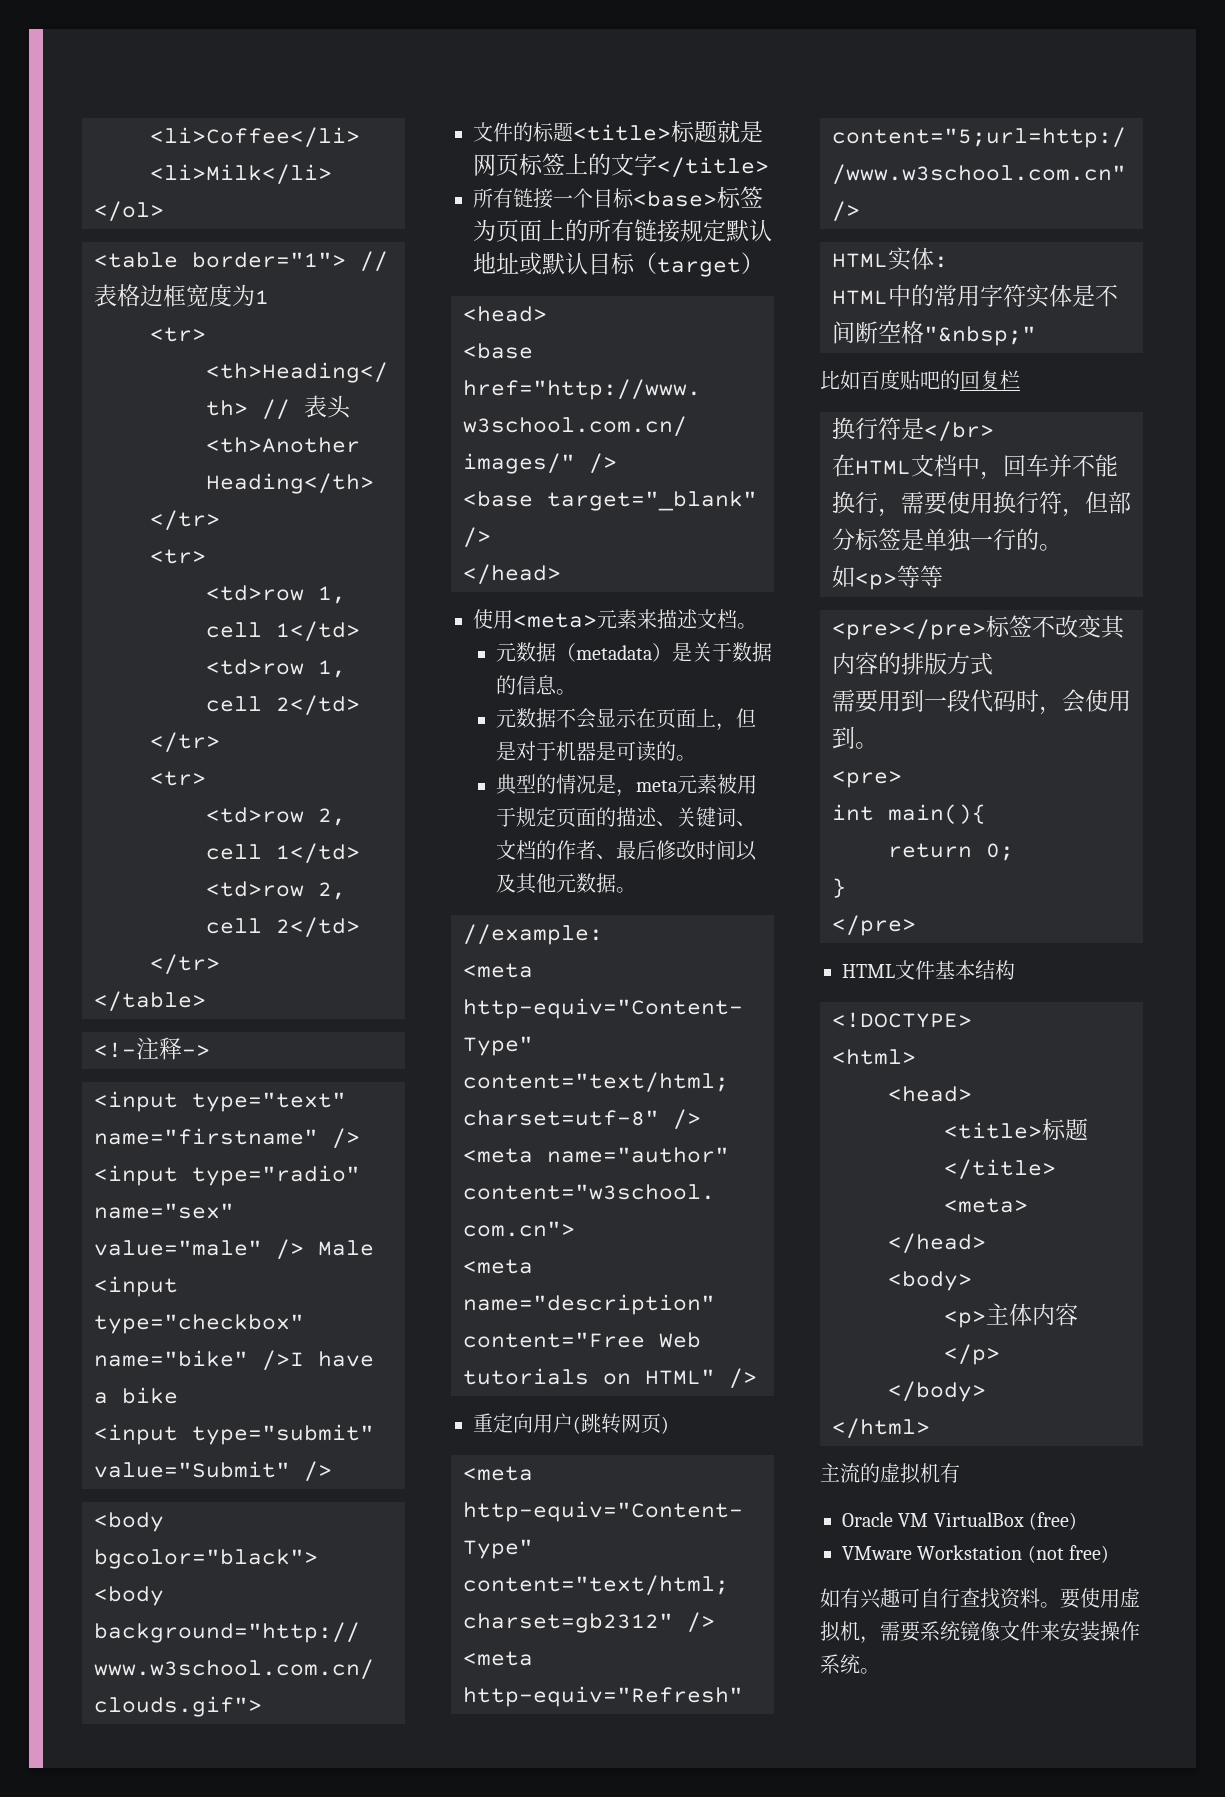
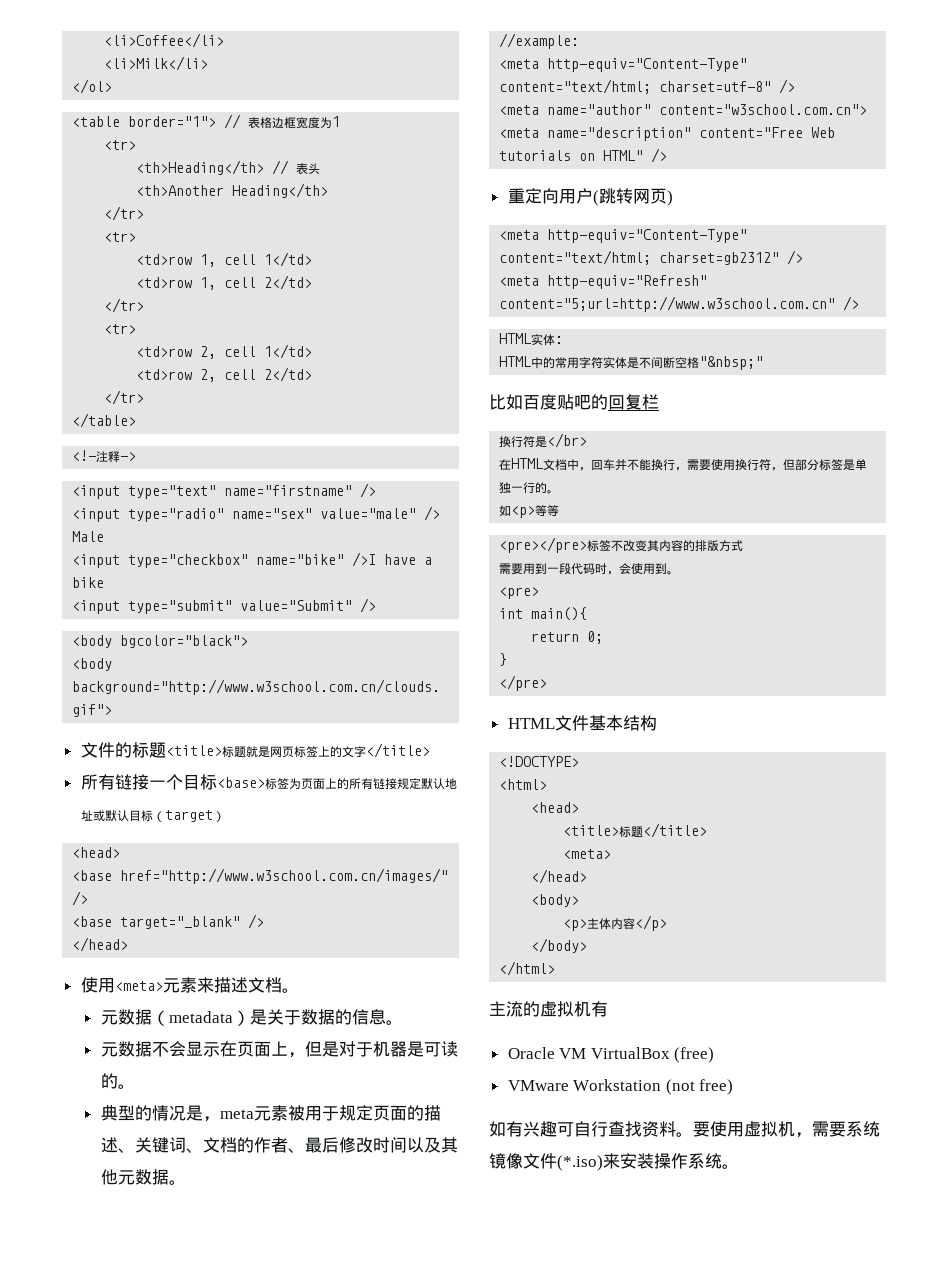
- 要使用虚拟机，需要系统镜像文件来安装操作系统。
+ 要使用虚拟机，需要系统镜像文件(*.iso)来安装操作系统。

